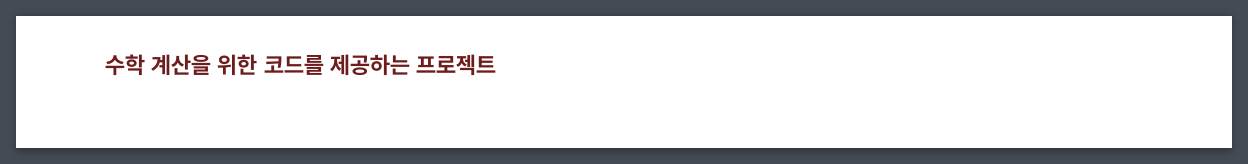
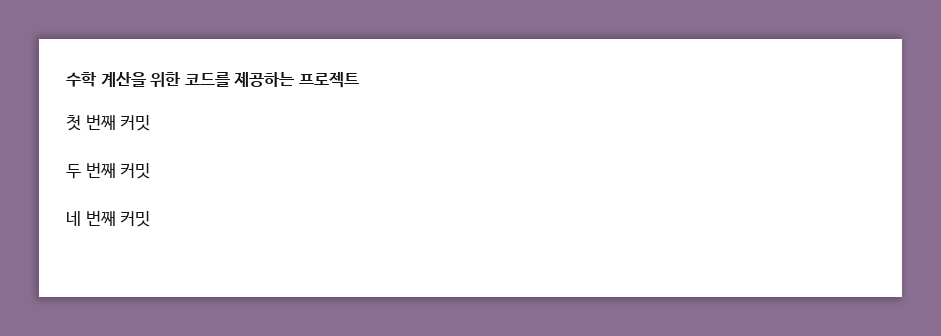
+ 첫 번째 커밋
+ 두 번째 커밋
+ 네 번째 커밋

